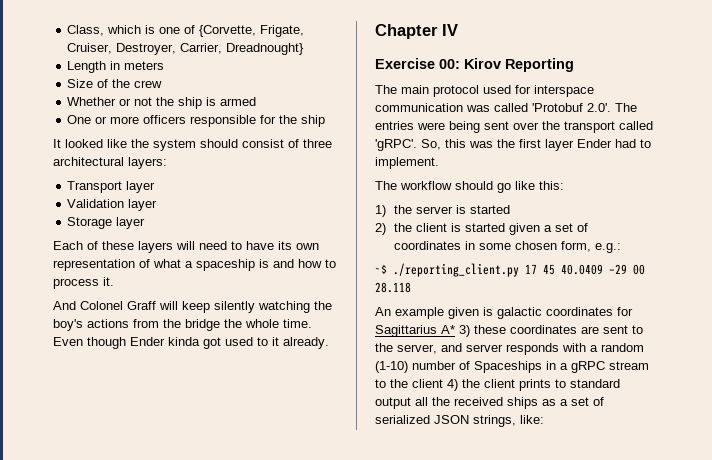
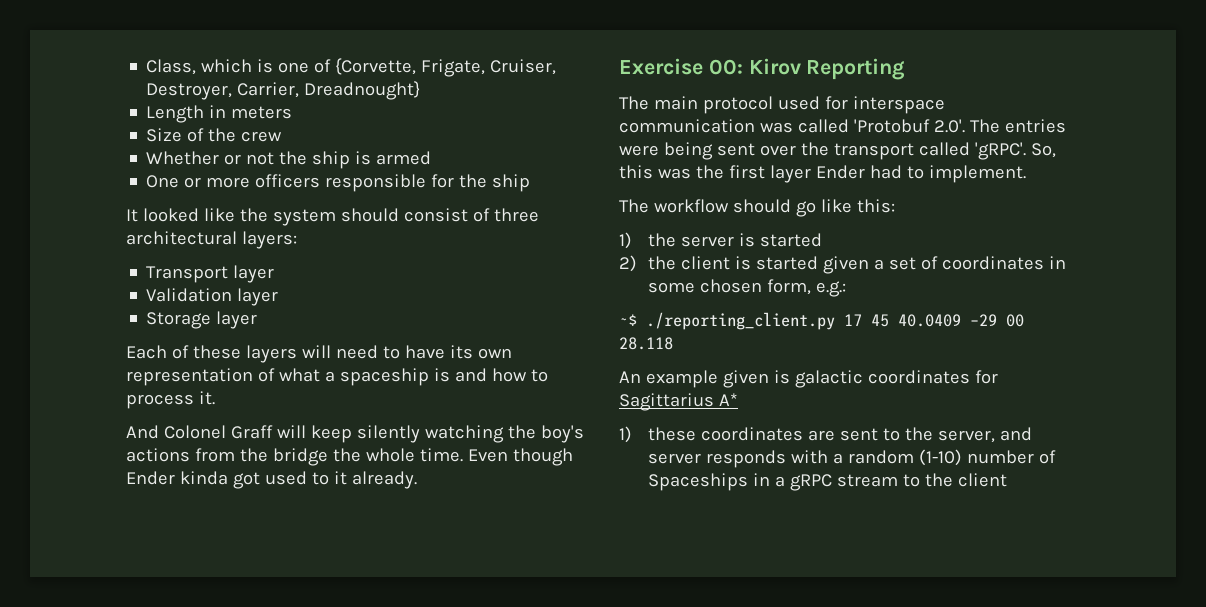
- Chapter IV
- An example given is galactic coordinates for Sagittarius A* 3) these coordinates are sent to the server, and server responds with a random (1-10) number of Spaceships in a gRPC stream to the client 4) the client prints to standard output all the received ships as a set of serialized JSON strings, like:
+ An example given is galactic coordinates for Sagittarius A*
+ 1) these coordinates are sent to the server, and server responds with a random (1-10) number of Spaceships in a gRPC stream to the client

